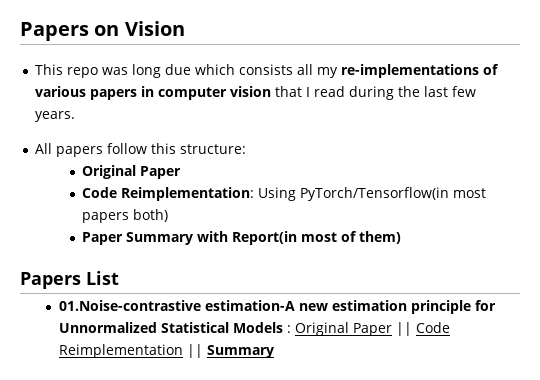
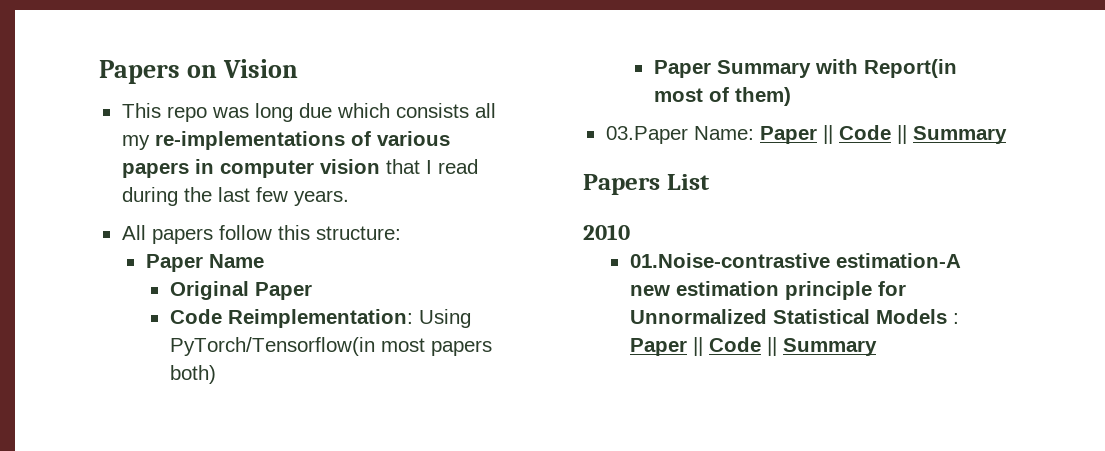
+ Paper Name
+ 03.Paper Name: Paper || Code || Summary
+ 2010
- 01.Noise-contrastive estimation-A new estimation principle for Unnormalized Statistical Models : Original Paper || Code Reimplementation || Summary
+ 01.Noise-contrastive estimation-A new estimation principle for Unnormalized Statistical Models : Paper || Code || Summary

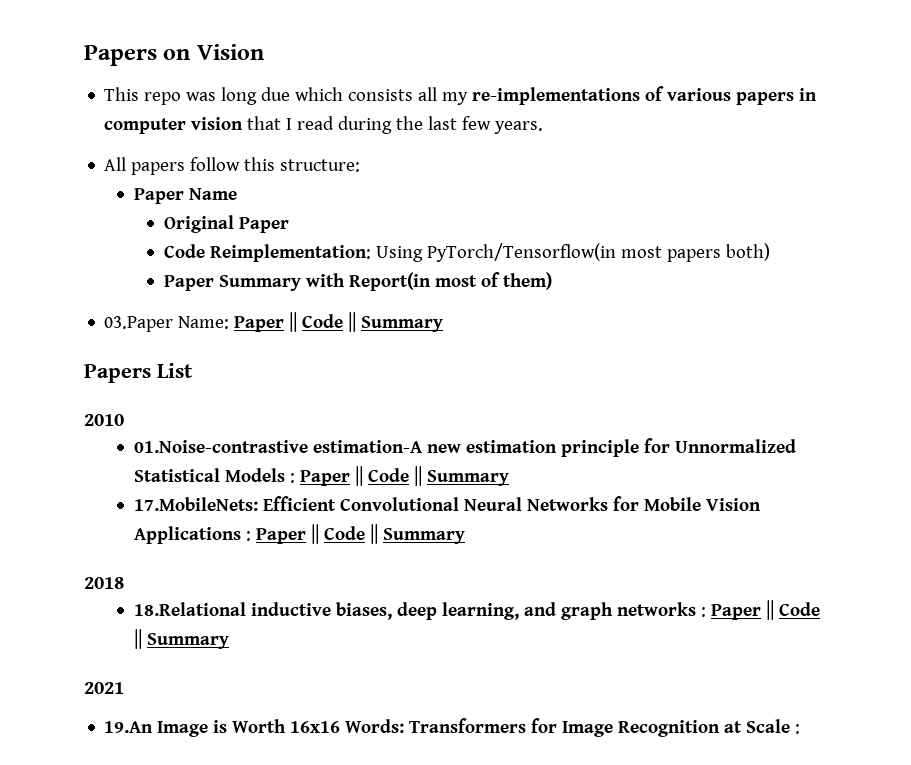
+ 17.MobileNets: Efficient Convolutional Neural Networks for Mobile Vision Applications : Paper || Code || Summary
+ 2018
+ 18.Relational inductive biases, deep learning, and graph networks : Paper || Code || Summary
+ 2021
+ 19.An Image is Worth 16x16 Words: Transformers for Image Recognition at Scale :

